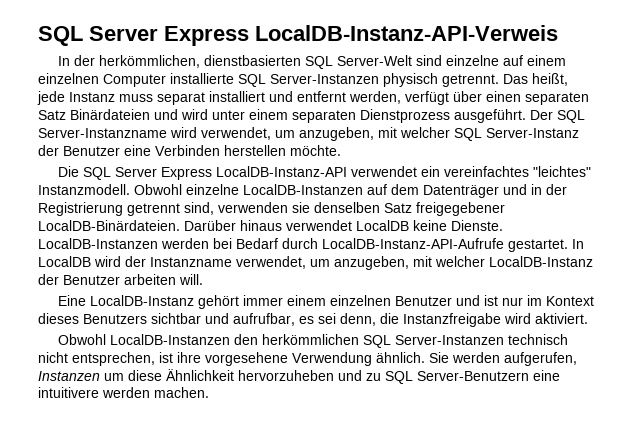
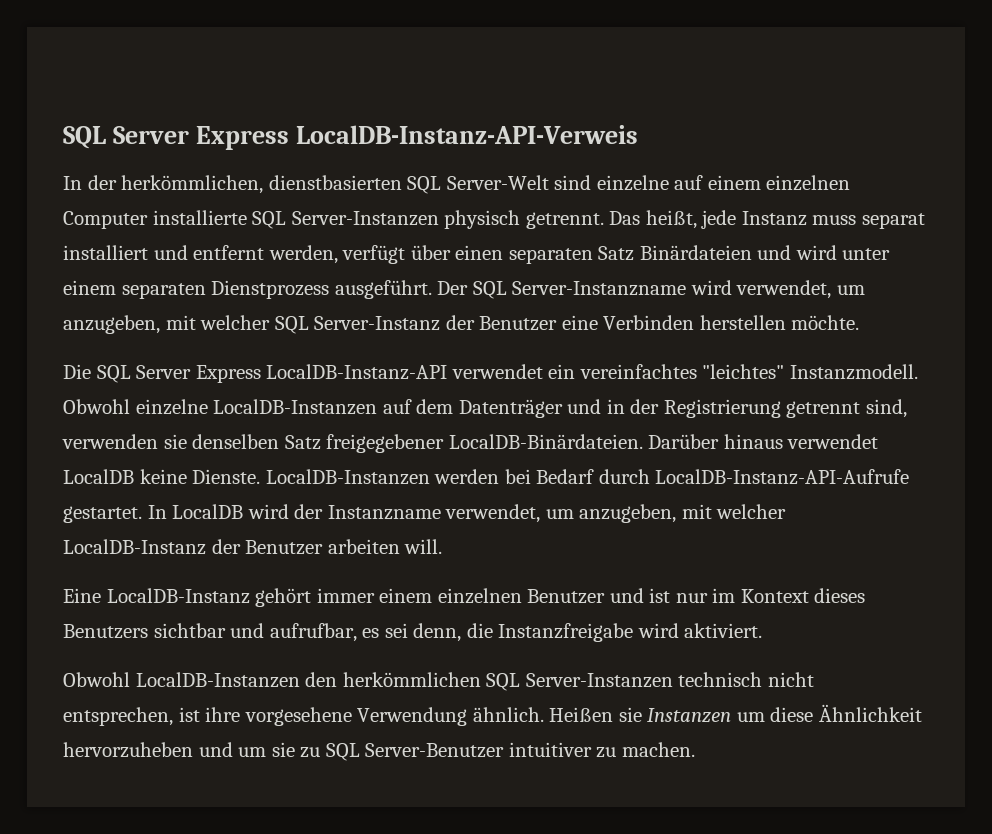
- Sie werden aufgerufen, Instanzen um diese Ähnlichkeit hervorzuheben und zu SQL Server-Benutzern eine intuitivere werden machen.
+ Heißen sie Instanzen um diese Ähnlichkeit hervorzuheben und um sie zu SQL Server-Benutzer intuitiver zu machen.

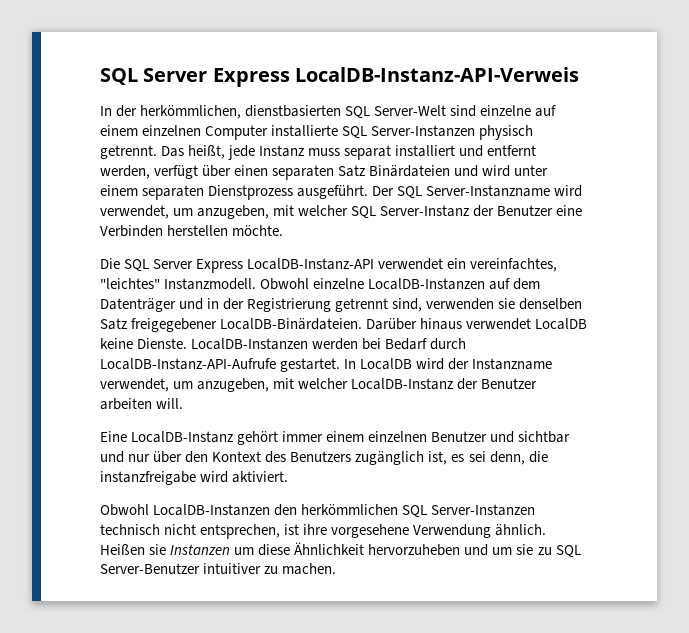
- Die SQL Server Express LocalDB-Instanz-API verwendet ein vereinfachtes "leichtes" Instanzmodell.
+ Die SQL Server Express LocalDB-Instanz-API verwendet ein vereinfachtes, "leichtes" Instanzmodell.
- Eine LocalDB-Instanz gehört immer einem einzelnen Benutzer und ist nur im Kontext dieses Benutzers sichtbar und aufrufbar, es sei denn, die Instanzfreigabe wird aktiviert.
+ Eine LocalDB-Instanz gehört immer einem einzelnen Benutzer und sichtbar und nur über den Kontext des Benutzers zugänglich ist, es sei denn, die instanzfreigabe wird aktiviert.

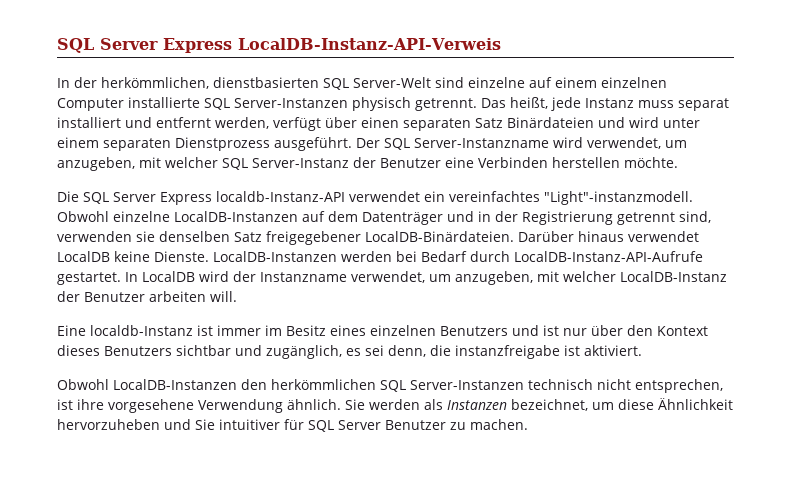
- Die SQL Server Express LocalDB-Instanz-API verwendet ein vereinfachtes, "leichtes" Instanzmodell.
+ Die SQL Server Express localdb-Instanz-API verwendet ein vereinfachtes "Light"-instanzmodell.
- Eine LocalDB-Instanz gehört immer einem einzelnen Benutzer und sichtbar und nur über den Kontext des Benutzers zugänglich ist, es sei denn, die instanzfreigabe wird aktiviert.
+ Eine localdb-Instanz ist immer im Besitz eines einzelnen Benutzers und ist nur über den Kontext dieses Benutzers sichtbar und zugänglich, es sei denn, die instanzfreigabe ist aktiviert.
- Heißen sie Instanzen um diese Ähnlichkeit hervorzuheben und um sie zu SQL Server-Benutzer intuitiver zu machen.
+ Sie werden als Instanzen bezeichnet, um diese Ähnlichkeit hervorzuheben und Sie intuitiver für SQL Server Benutzer zu machen.

